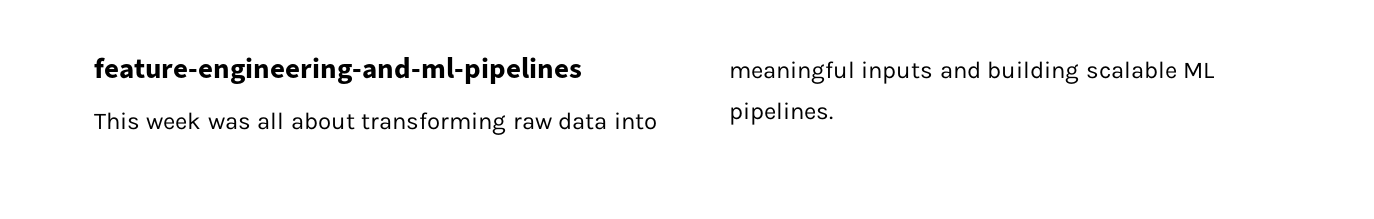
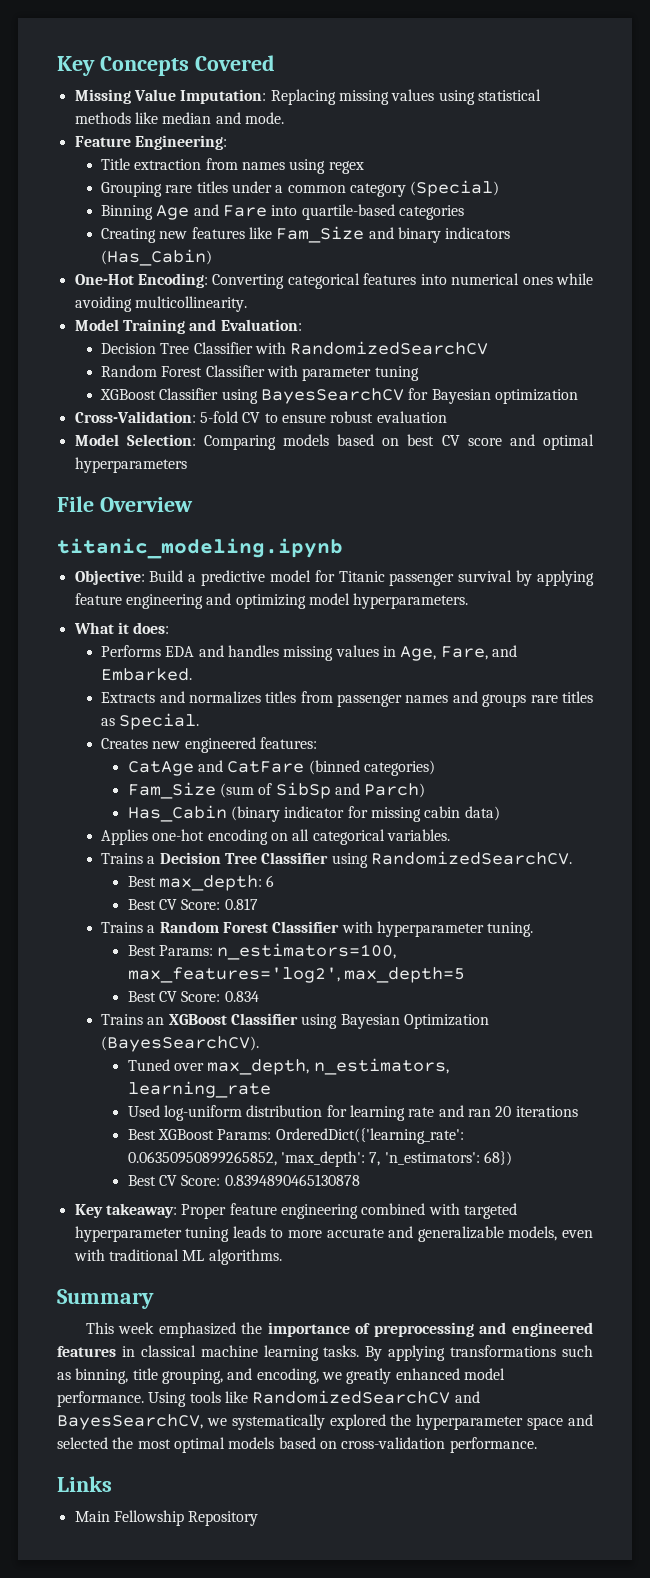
- feature-engineering-and-ml-pipelines
- This week was all about transforming raw data into meaningful inputs and building scalable ML pipelines.
+ Key Concepts Covered
+ Missing Value Imputation: Replacing missing values using statistical methods like median and mode.
+ Feature Engineering:
+ Title extraction from names using regex
+ Grouping rare titles under a common category (Special)
+ Binning Age and Fare into quartile-based categories
+ Creating new features like Fam_Size and binary indicators (Has_Cabin)
+ One-Hot Encoding: Converting categorical features into numerical ones while avoiding multicollinearity.
+ Model Training and Evaluation:
+ Decision Tree Classifier with RandomizedSearchCV
+ Random Forest Classifier with parameter tuning
+ XGBoost Classifier using BayesSearchCV for Bayesian optimization
+ Cross-Validation: 5-fold CV to ensure robust evaluation
+ Model Selection: Comparing models based on best CV score and optimal hyperparameters
+ File Overview
+ titanic_modeling.ipynb
+ Objective: Build a predictive model for Titanic passenger survival by applying feature engineering and optimizing model hyperparameters.
+ What it does:
+ Performs EDA and handles missing values in Age, Fare, and Embarked.
+ Extracts and normalizes titles from passenger names and groups rare titles as Special.
+ Creates new engineered features:
+ CatAge and CatFare (binned categories)
+ Fam_Size (sum of SibSp and Parch)
+ Has_Cabin (binary indicator for missing cabin data)
+ Applies one-hot encoding on all categorical variables.
+ Trains a Decision Tree Classifier using RandomizedSearchCV.
+ Best max_depth: 6
+ Best CV Score: 0.817
+ Trains a Random Forest Classifier with hyperparameter tuning.
+ Best Params: n_estimators=100, max_features='log2', max_depth=5
+ Best CV Score: 0.834
+ Trains an XGBoost Classifier using Bayesian Optimization (BayesSearchCV).
+ Tuned over max_depth, n_estimators, learning_rate
+ Used log-uniform distribution for learning rate and ran 20 iterations
+ Best XGBoost Params: OrderedDict({'learning_rate': 0.06350950899265852, 'max_depth': 7, 'n_estimators': 68})
+ Best CV Score: 0.8394890465130878
+ Key takeaway: Proper feature engineering combined with targeted hyperparameter tuning leads to more accurate and generalizable models, even with traditional ML algorithms.
+ Summary
+ This week emphasized the importance of preprocessing and engineered features in classical machine learning tasks. By applying transformations such as binning, title grouping, and encoding, we greatly enhanced model performance. Using tools like RandomizedSearchCV and BayesSearchCV, we systematically explored the hyperparameter space and selected the most optimal models based on cross-validation performance.
+ Links
+ Main Fellowship Repository

